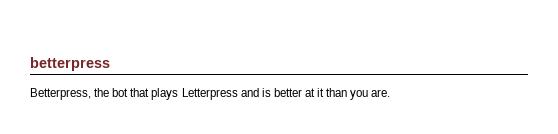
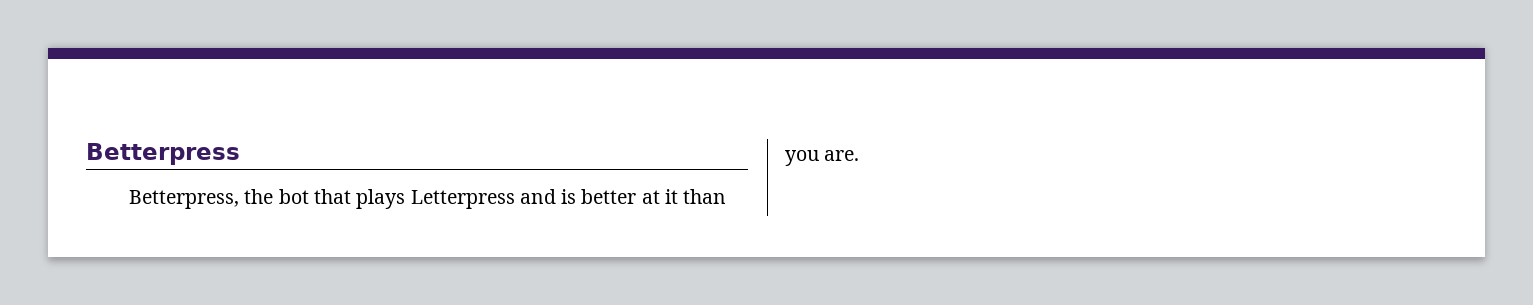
- betterpress
+ Betterpress

